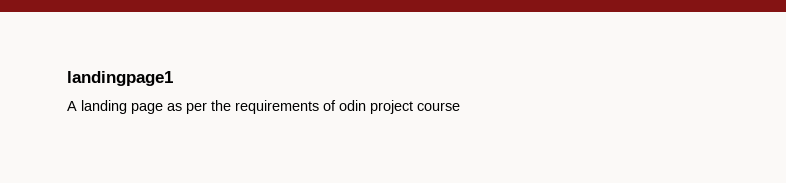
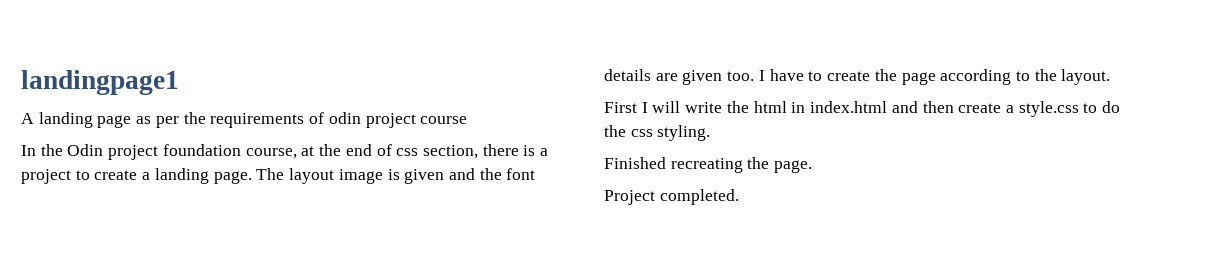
+ In the Odin project foundation course, at the end of css section, there is a project to create a landing page. The layout image is given and the font details are given too. I have to create the page according to the layout.
+ First I will write the html in index.html and then create a style.css to do the css styling.
+ Finished recreating the page.
+ Project completed.

